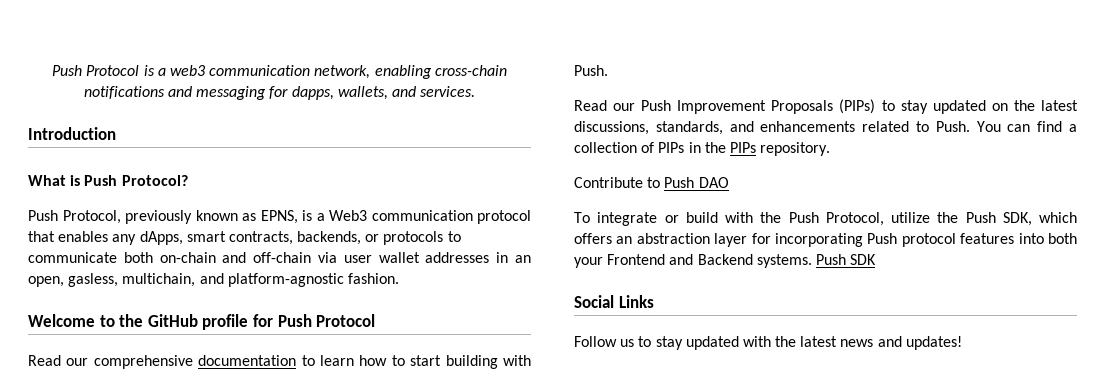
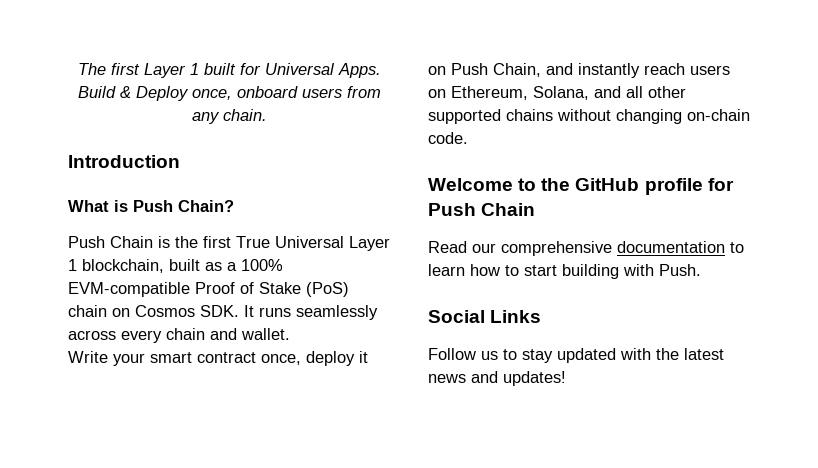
- Push Protocol is a web3 communication network, enabling cross-chain notifications and messaging for dapps, wallets, and services.
+ The first Layer 1 built for Universal Apps. Build & Deploy once, onboard users from any chain.
- What is Push Protocol?
- Push Protocol, previously known as EPNS, is a Web3 communication protocol that enables any dApps, smart contracts, backends, or protocols to communicate both on-chain and off-chain via user wallet addresses in an open, gasless, multichain, and platform-agnostic fashion.
+ What is Push Chain?
+ Push Chain is the first True Universal Layer 1 blockchain, built as a 100% EVM-compatible Proof of Stake (PoS) chain on Cosmos SDK. It runs seamlessly across every chain and wallet.
+ Write your smart contract once, deploy it on Push Chain, and instantly reach users on Ethereum, Solana, and all other supported chains without changing on-chain code.
- Welcome to the GitHub profile for Push Protocol
+ Welcome to the GitHub profile for Push Chain
- Read our Push Improvement Proposals (PIPs) to stay updated on the latest discussions, standards, and enhancements related to Push. You can find a collection of PIPs in the PIPs repository.
- Contribute to Push DAO
- To integrate or build with the Push Protocol, utilize the Push SDK, which offers an abstraction layer for incorporating Push protocol features into both your Frontend and Backend systems. Push SDK

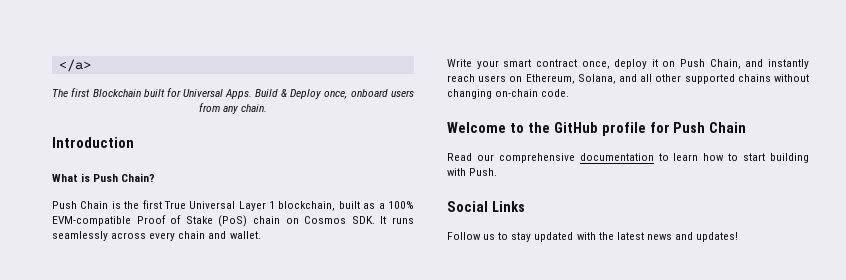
+ </a>
- The first Layer 1 built for Universal Apps.
+ The first Blockchain built for Universal Apps.

